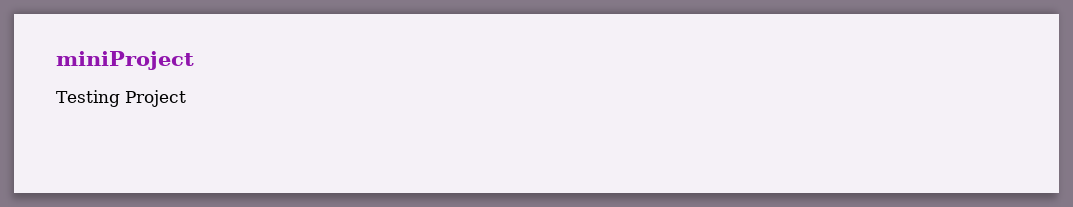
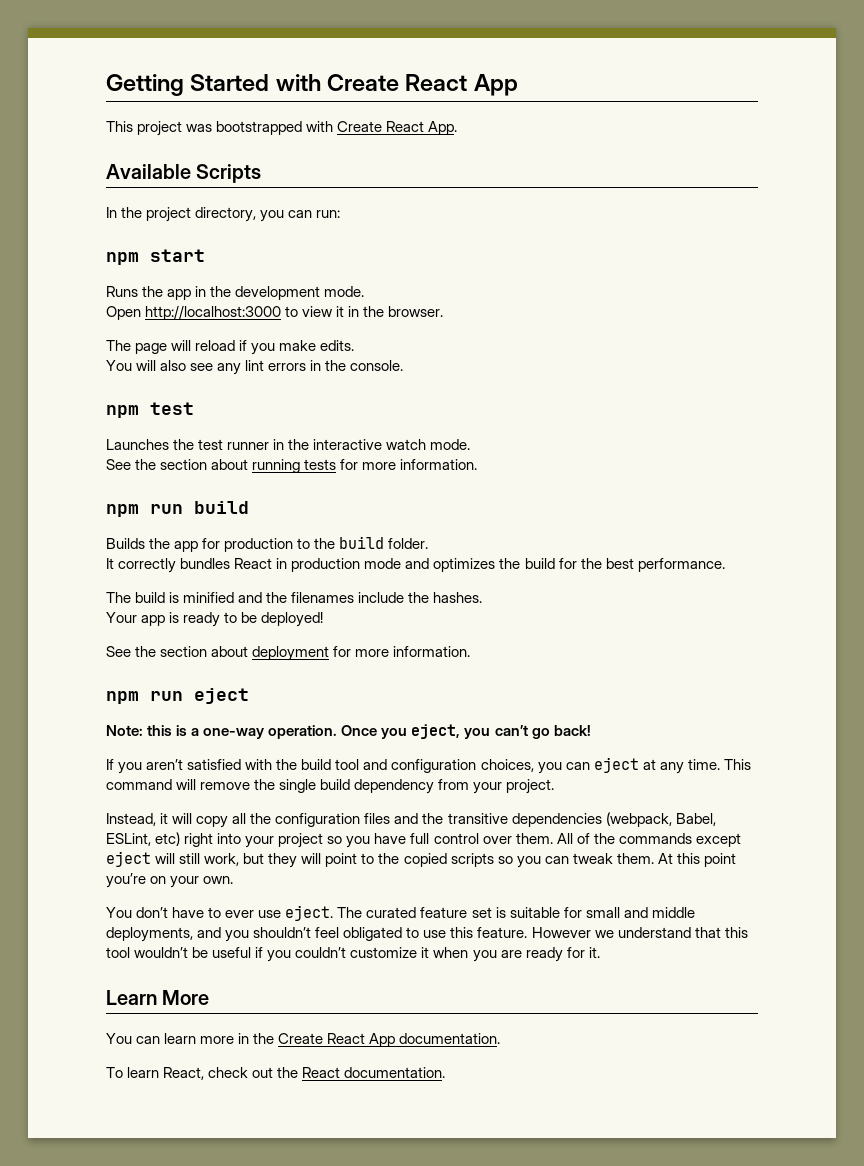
- miniProject
- Testing Project
+ Getting Started with Create React App
+ This project was bootstrapped with Create React App.
+ Available Scripts
+ In the project directory, you can run:
+ npm start
+ Runs the app in the development mode.
+ Open http://localhost:3000 to view it in the browser.
+ The page will reload if you make edits.
+ You will also see any lint errors in the console.
+ npm test
+ Launches the test runner in the interactive watch mode.
+ See the section about running tests for more information.
+ npm run build
+ Builds the app for production to the build folder.
+ It correctly bundles React in production mode and optimizes the build for the best performance.
+ The build is minified and the filenames include the hashes.
+ Your app is ready to be deployed!
+ See the section about deployment for more information.
+ npm run eject
+ Note: this is a one-way operation. Once you eject, you can’t go back!
+ If you aren’t satisfied with the build tool and configuration choices, you can eject at any time. This command will remove the single build dependency from your project.
+ Instead, it will copy all the configuration files and the transitive dependencies (webpack, Babel, ESLint, etc) right into your project so you have full control over them. All of the commands except eject will still work, but they will point to the copied scripts so you can tweak them. At this point you’re on your own.
+ You don’t have to ever use eject. The curated feature set is suitable for small and middle deployments, and you shouldn’t feel obligated to use this feature. However we understand that this tool wouldn’t be useful if you couldn’t customize it when you are ready for it.
+ Learn More
+ You can learn more in the Create React App documentation.
+ To learn React, check out the React documentation.

